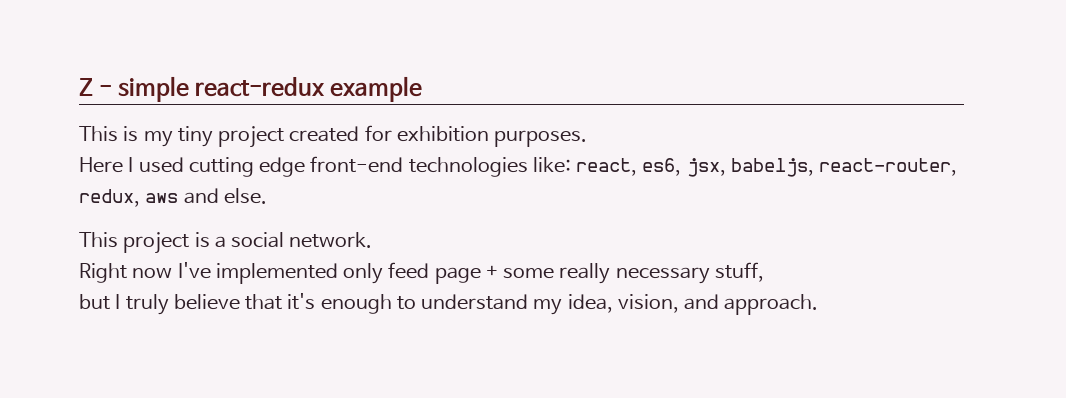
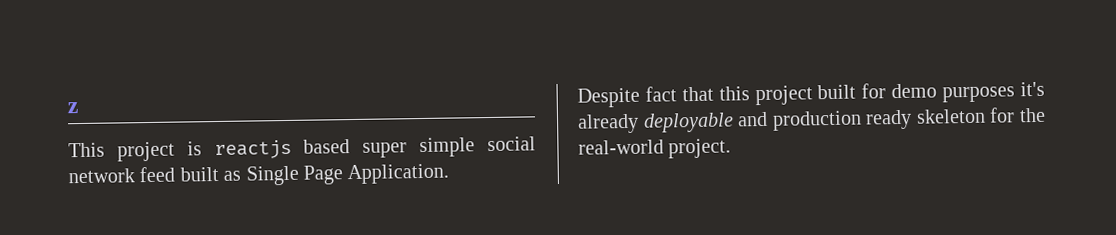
- Z - simple react-redux example
- This is my tiny project created for exhibition purposes.
- Here I used cutting edge front-end technologies like: react, es6, jsx, babeljs, react-router, redux, aws and else.
- This project is a social network.
- Right now I've implemented only feed page + some really necessary stuff,
- but I truly believe that it's enough to understand my idea, vision, and approach.
+ z
+ This project is reactjs based super simple social network feed built as Single Page Application.
+ Despite fact that this project built for demo purposes it's already deployable and production ready skeleton for the real-world project.

